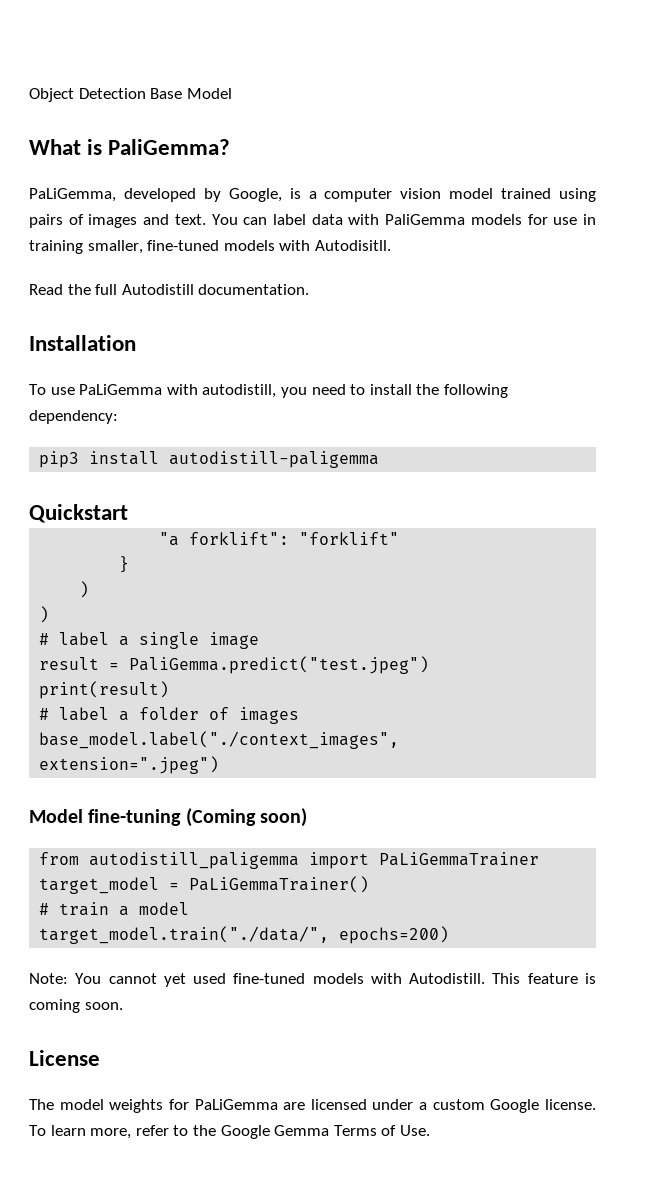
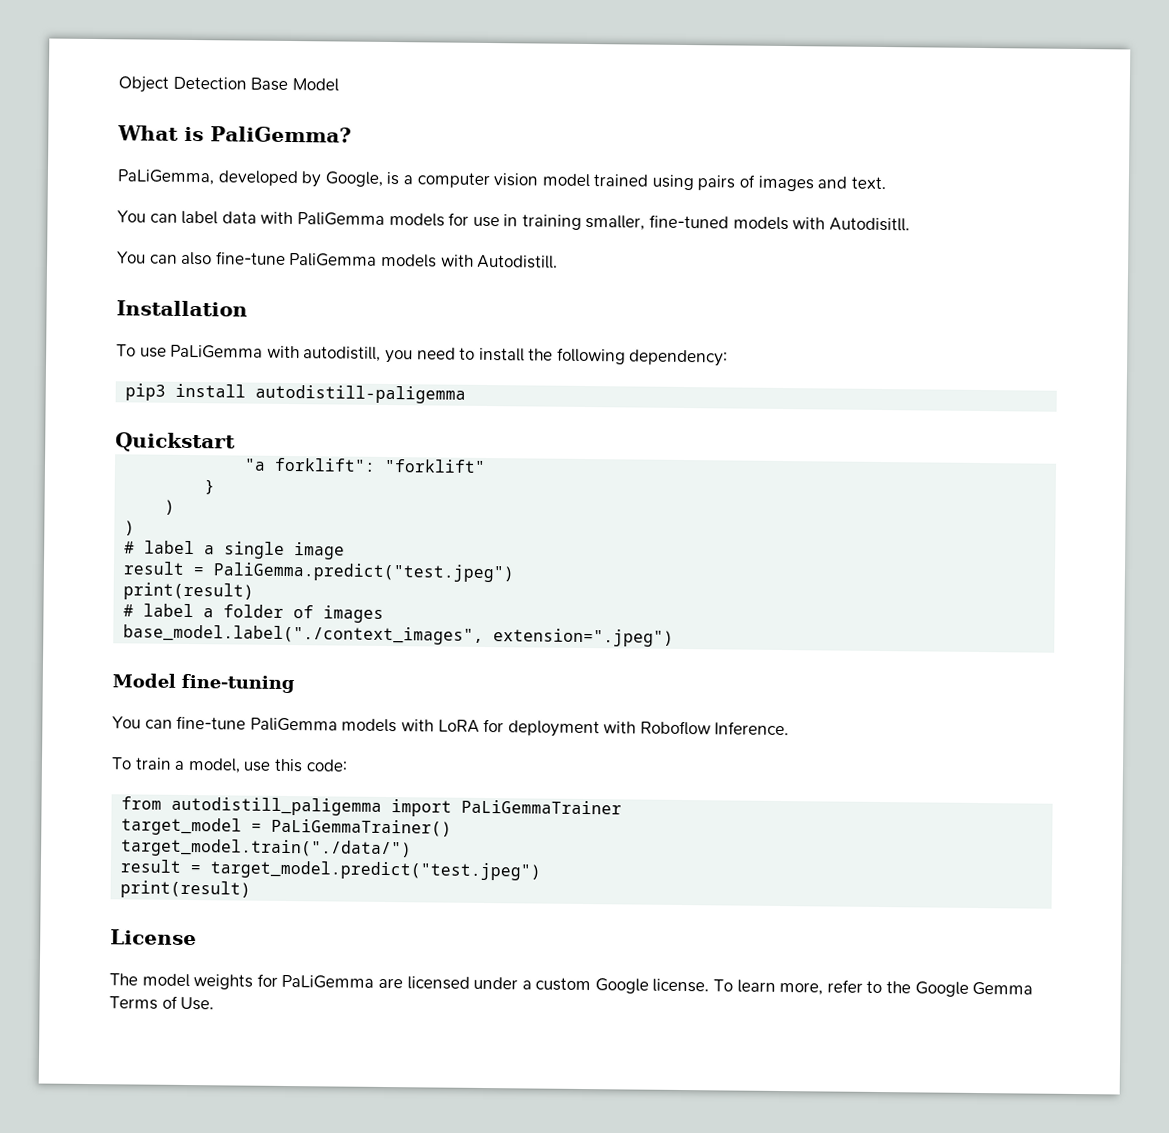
- PaLiGemma, developed by Google, is a computer vision model trained using pairs of images and text. You can label data with PaliGemma models for use in training smaller, fine-tuned models with Autodisitll.
+ PaLiGemma, developed by Google, is a computer vision model trained using pairs of images and text.
+ You can label data with PaliGemma models for use in training smaller, fine-tuned models with Autodisitll.
- Read the full Autodistill documentation.
+ You can also fine-tune PaliGemma models with Autodistill.
- Model fine-tuning (Coming soon)
+ Model fine-tuning
+ You can fine-tune PaliGemma models with LoRA for deployment with Roboflow Inference.
+ To train a model, use this code:
- # train a model
- target_model.train("./data/", epochs=200)
- Note: You cannot yet used fine-tuned models with Autodistill. This feature is coming soon.
+ target_model.train("./data/")
+ result = target_model.predict("test.jpeg")
+ print(result)

